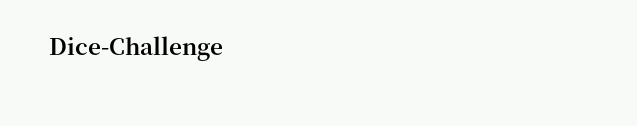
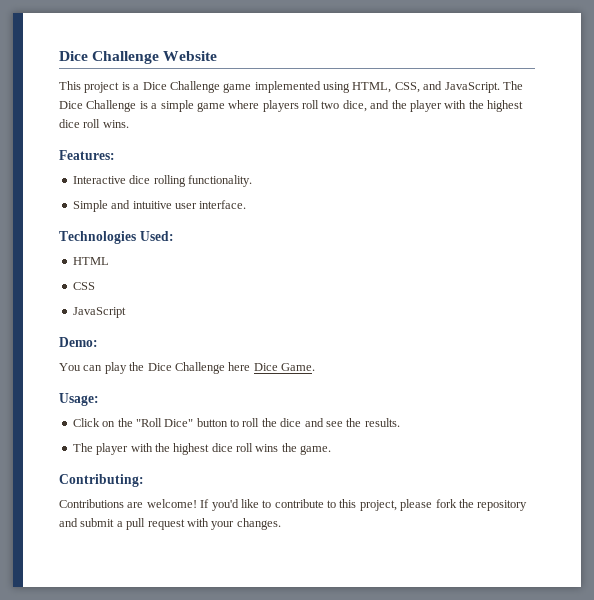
- Dice-Challenge
+ Dice Challenge Website
+ This project is a Dice Challenge game implemented using HTML, CSS, and JavaScript. The Dice Challenge is a simple game where players roll two dice, and the player with the highest dice roll wins.
+ Features:
+ Interactive dice rolling functionality.
+ Simple and intuitive user interface.
+ Technologies Used:
+ HTML
+ CSS
+ JavaScript
+ Demo:
+ You can play the Dice Challenge here Dice Game.
+ Usage:
+ Click on the "Roll Dice" button to roll the dice and see the results.
+ The player with the highest dice roll wins the game.
+ Contributing:
+ Contributions are welcome! If you'd like to contribute to this project, please fork the repository and submit a pull request with your changes.

